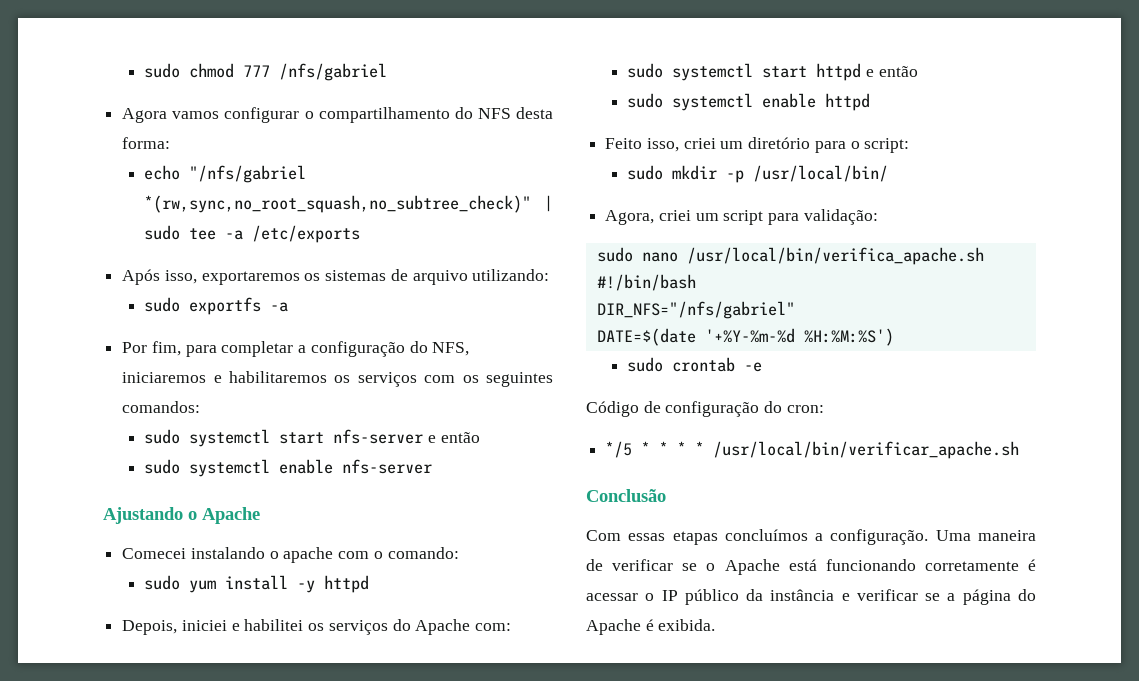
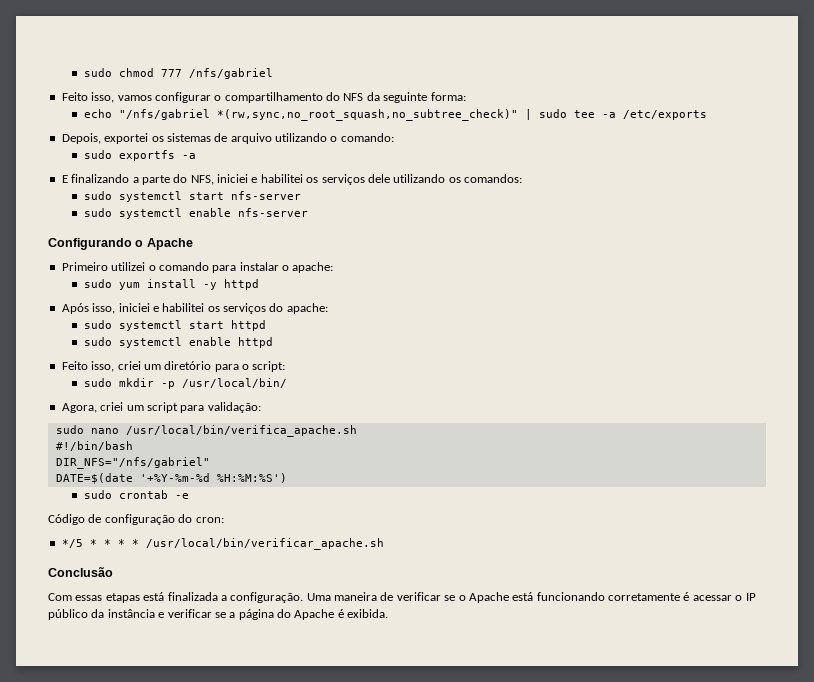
- Agora vamos configurar o compartilhamento do NFS desta forma:
+ Feito isso, vamos configurar o compartilhamento do NFS da seguinte forma:
- Após isso, exportaremos os sistemas de arquivo utilizando:
+ Depois, exportei os sistemas de arquivo utilizando o comando:
- Por fim, para completar a configuração do NFS, iniciaremos e habilitaremos os serviços com os seguintes comandos:
+ E finalizando a parte do NFS, iniciei e habilitei os serviços dele utilizando os comandos:
- sudo systemctl start nfs-server e então
+ sudo systemctl start nfs-server
- Ajustando o Apache
+ Configurando o Apache
- Comecei instalando o apache com o comando:
+ Primeiro utilizei o comando para instalar o apache:
- Depois, iniciei e habilitei os serviços do Apache com:
+ Após isso, iniciei e habilitei os serviços do apache:
- sudo systemctl start httpd e então
+ sudo systemctl start httpd
- Com essas etapas concluímos a configuração.
+ Com essas etapas está finalizada a configuração.

